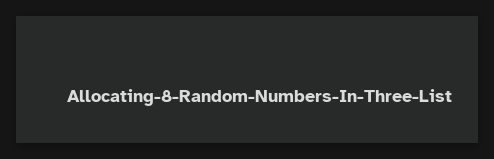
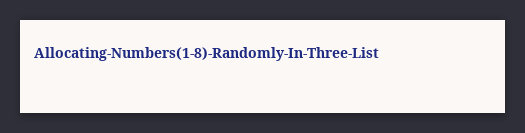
- Allocating-8-Random-Numbers-In-Three-List
+ Allocating-Numbers(1-8)-Randomly-In-Three-List

